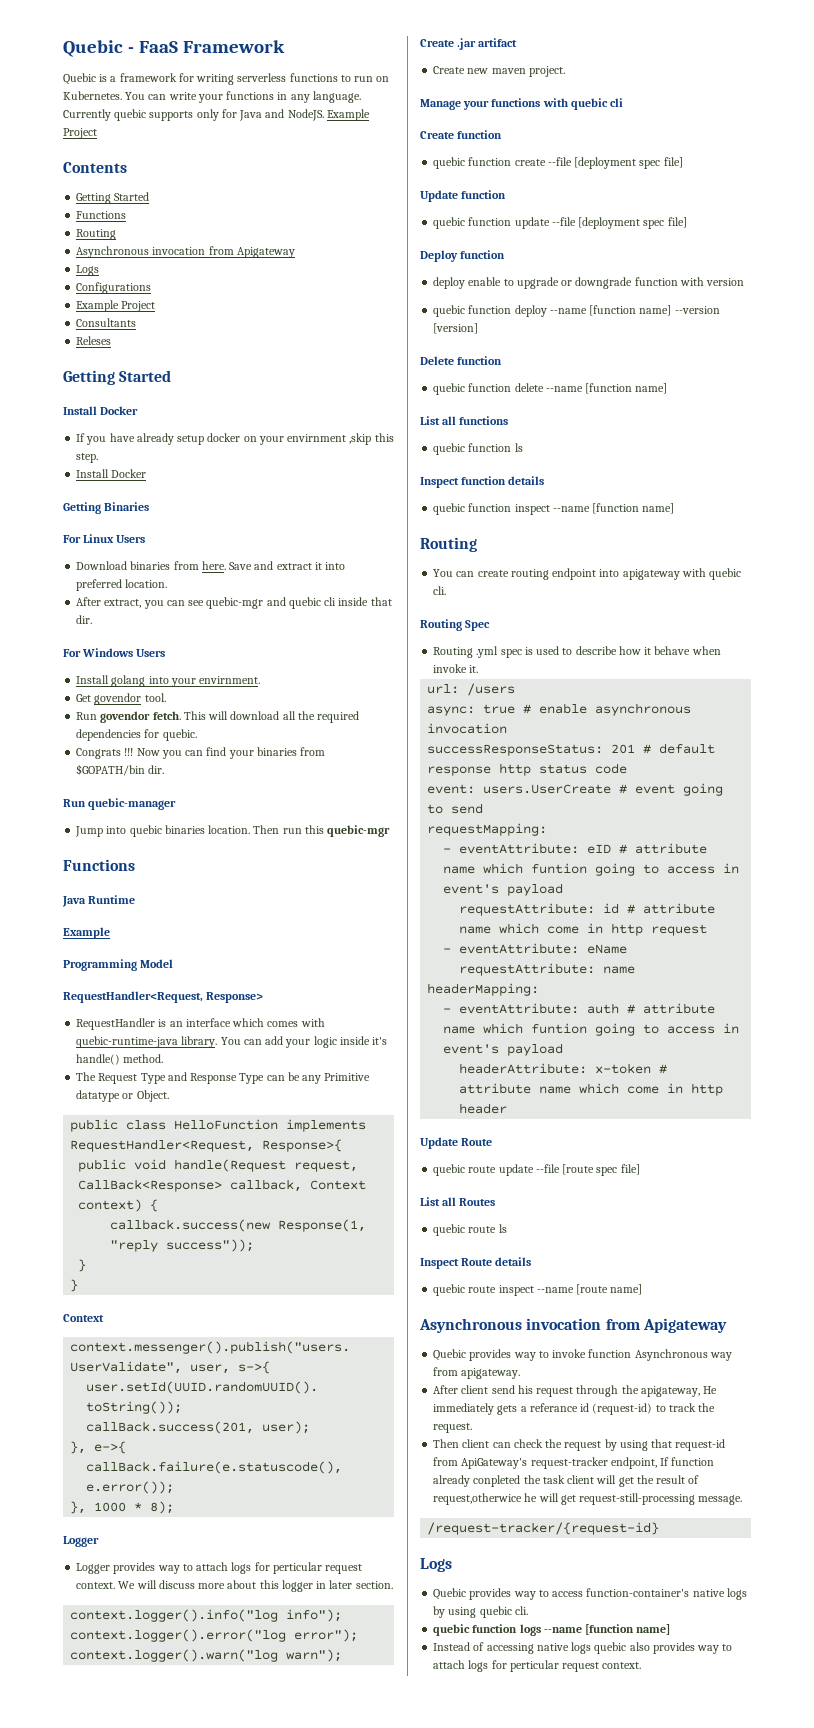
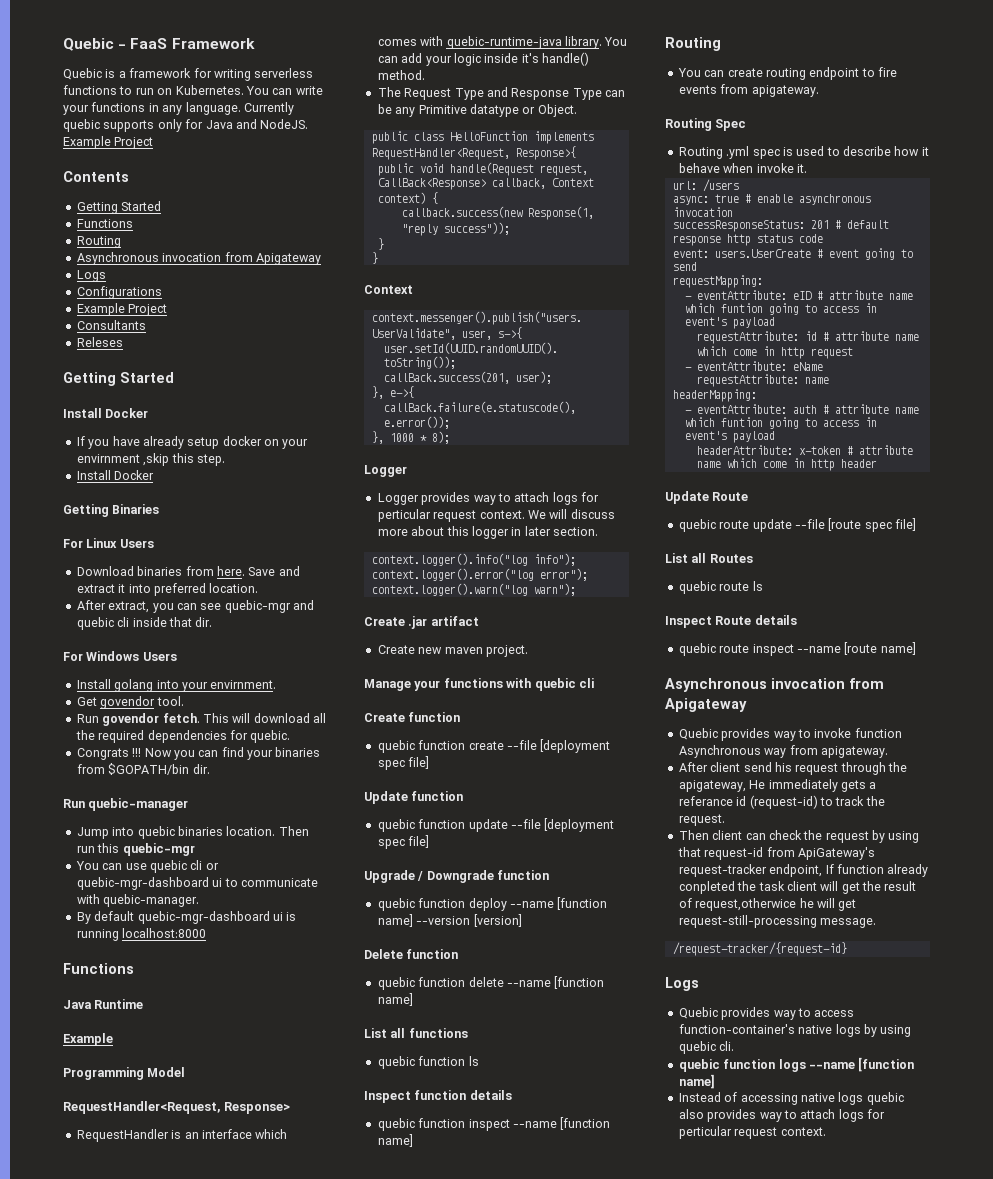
+ You can use quebic cli or quebic-mgr-dashboard ui to communicate with quebic-manager.
+ By default quebic-mgr-dashboard ui is running localhost:8000
- Deploy function
- deploy enable to upgrade or downgrade function with version
+ Upgrade / Downgrade function
- You can create routing endpoint into apigateway with quebic cli.
+ You can create routing endpoint to fire events from apigateway.

